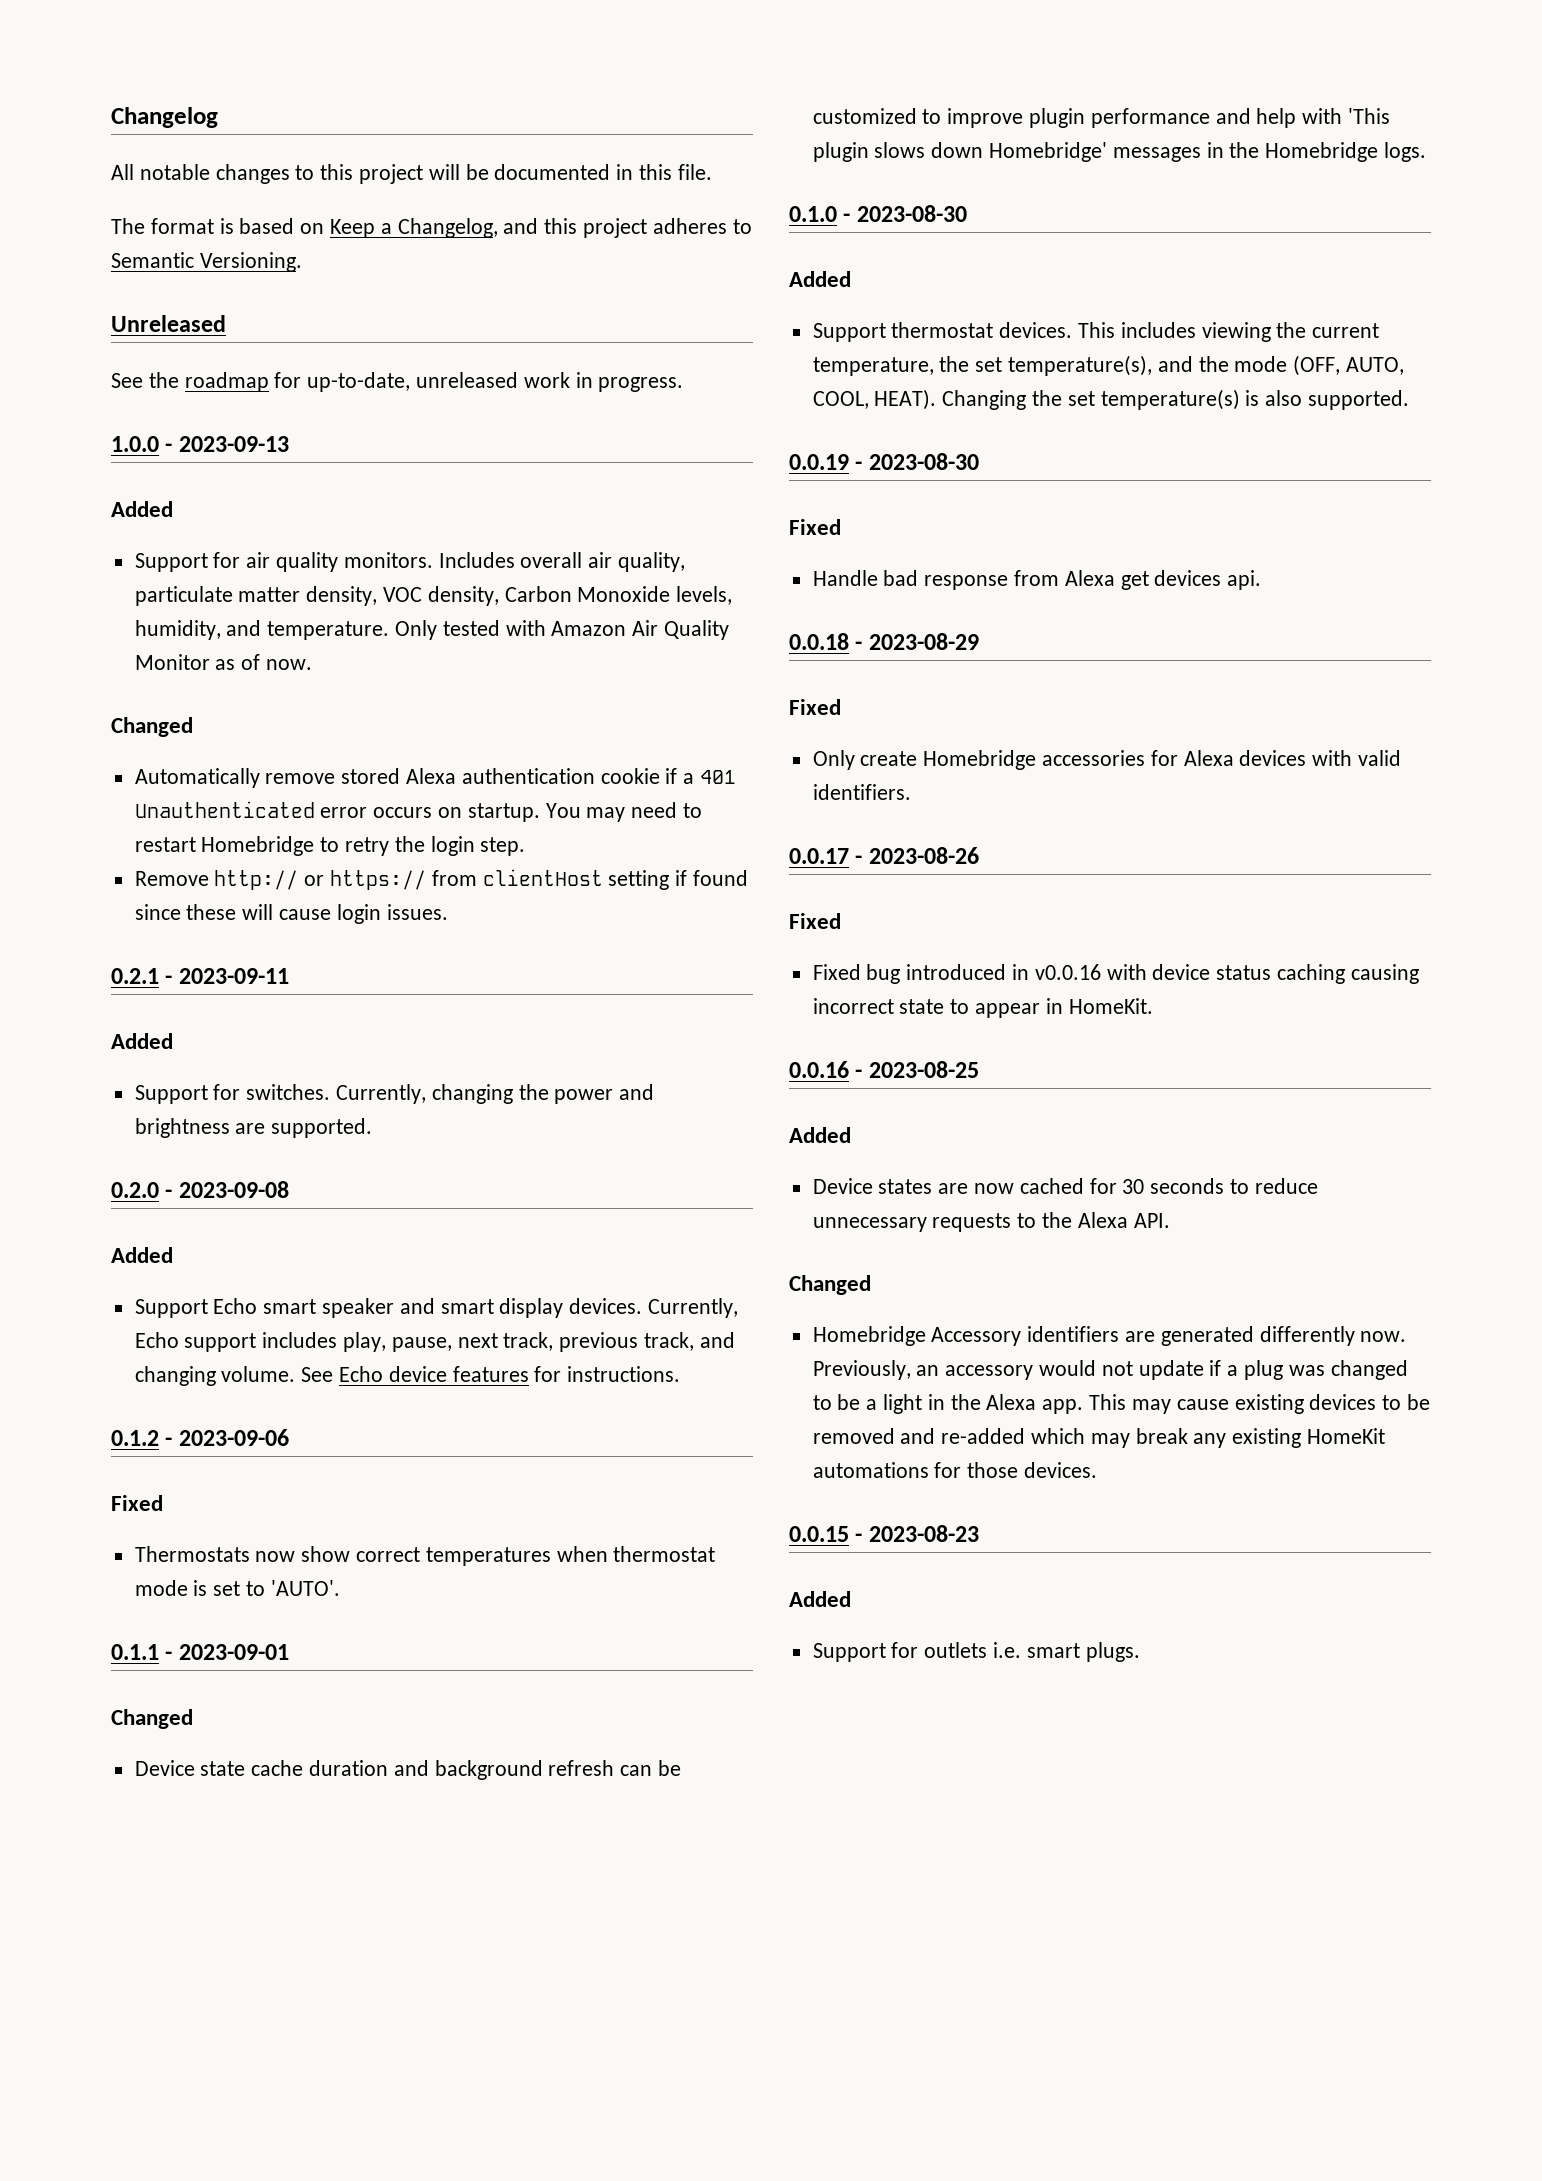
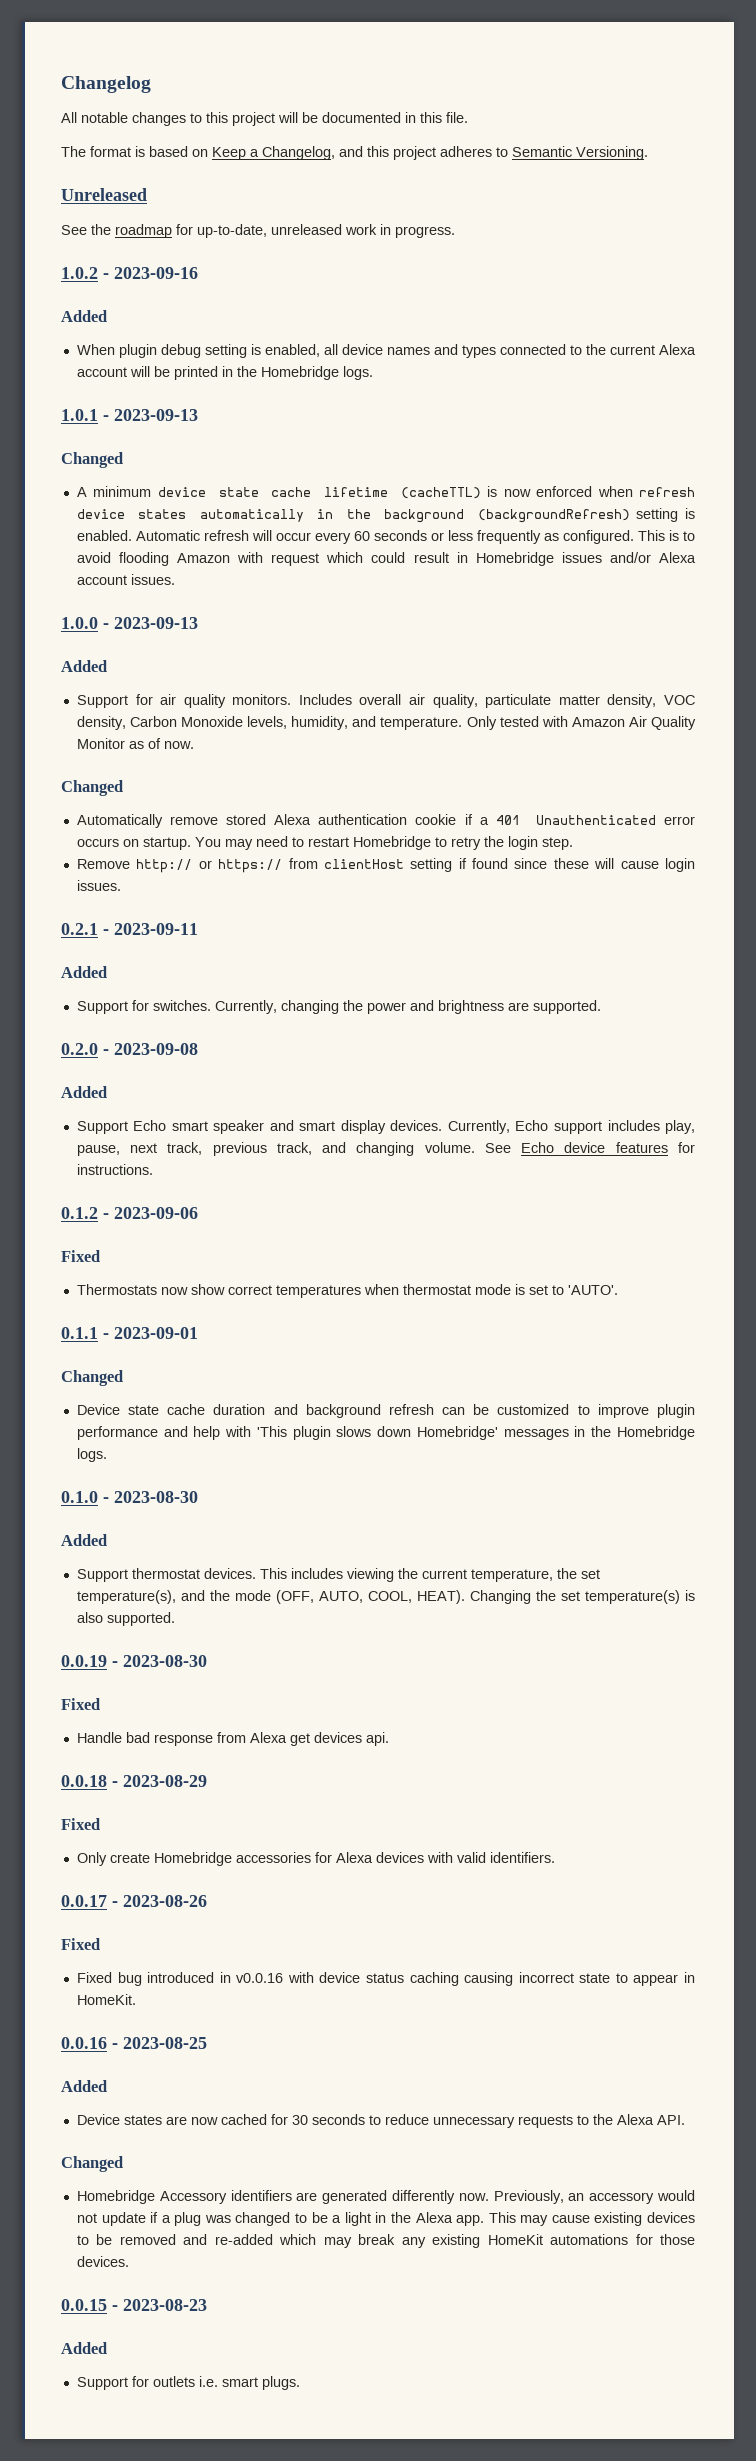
+ 1.0.2 - 2023-09-16
+ Added
+ When plugin debug setting is enabled, all device names and types connected to the current Alexa account will be printed in the Homebridge logs.
+ 1.0.1 - 2023-09-13
+ Changed
+ A minimum device state cache lifetime (cacheTTL) is now enforced when refresh device states automatically in the background (backgroundRefresh) setting is enabled. Automatic refresh will occur every 60 seconds or less frequently as configured. This is to avoid flooding Amazon with request which could result in Homebridge issues and/or Alexa account issues.

